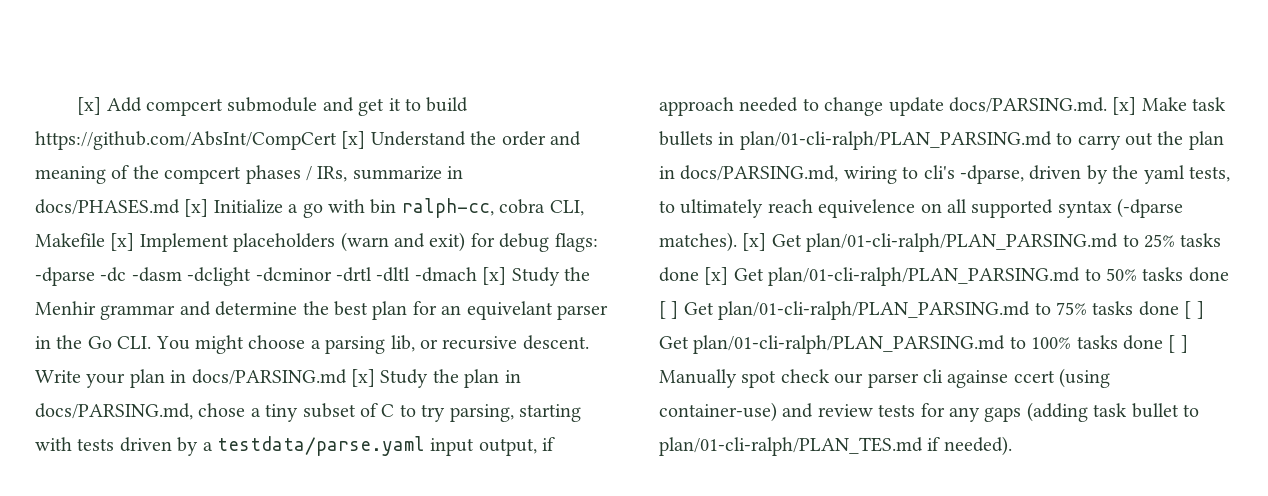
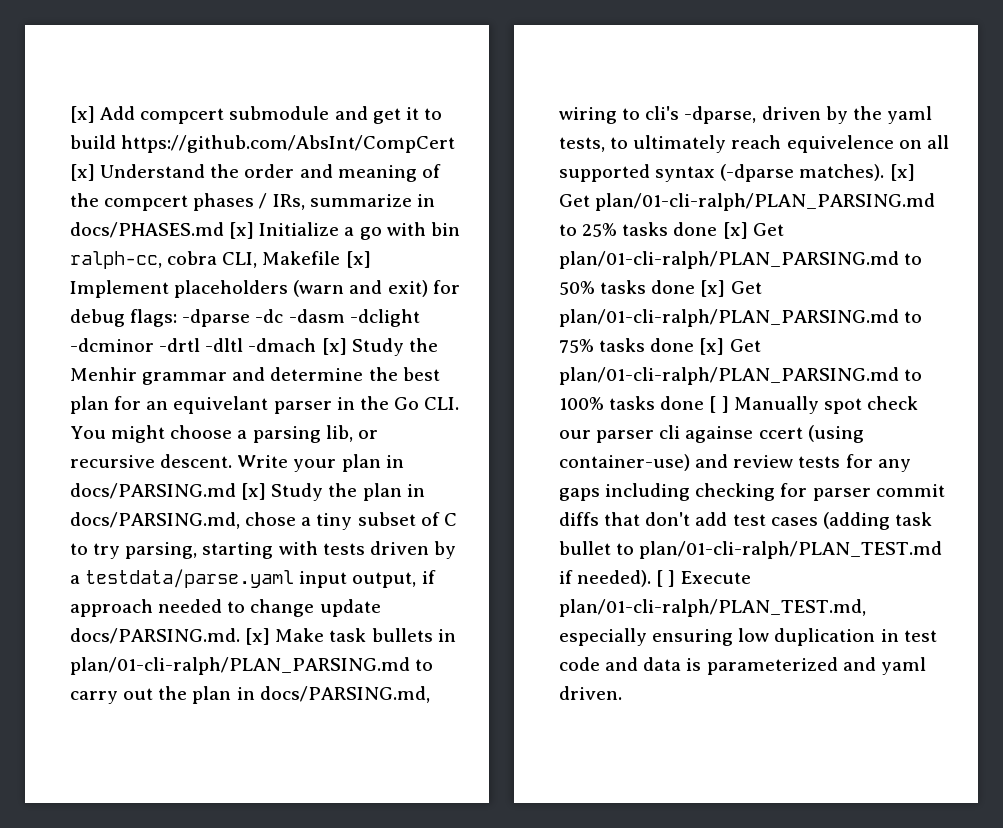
- [x] Get plan/01-cli-ralph/PLAN_PARSING.md to 25% tasks done [x] Get plan/01-cli-ralph/PLAN_PARSING.md to 50% tasks done [ ] Get plan/01-cli-ralph/PLAN_PARSING.md to 75% tasks done [ ] Get plan/01-cli-ralph/PLAN_PARSING.md to 100% tasks done [ ] Manually spot check our parser cli againse ccert (using container-use) and review tests for any gaps (adding task bullet to plan/01-cli-ralph/PLAN_TES.md if needed).
+ [x] Get plan/01-cli-ralph/PLAN_PARSING.md to 25% tasks done [x] Get plan/01-cli-ralph/PLAN_PARSING.md to 50% tasks done [x] Get plan/01-cli-ralph/PLAN_PARSING.md to 75% tasks done [x] Get plan/01-cli-ralph/PLAN_PARSING.md to 100% tasks done [ ] Manually spot check our parser cli againse ccert (using container-use) and review tests for any gaps including checking for parser commit diffs that don't add test cases (adding task bullet to plan/01-cli-ralph/PLAN_TEST.md if needed).
+ [ ] Execute plan/01-cli-ralph/PLAN_TEST.md, especially ensuring low duplication in test code and data is parameterized and yaml driven.

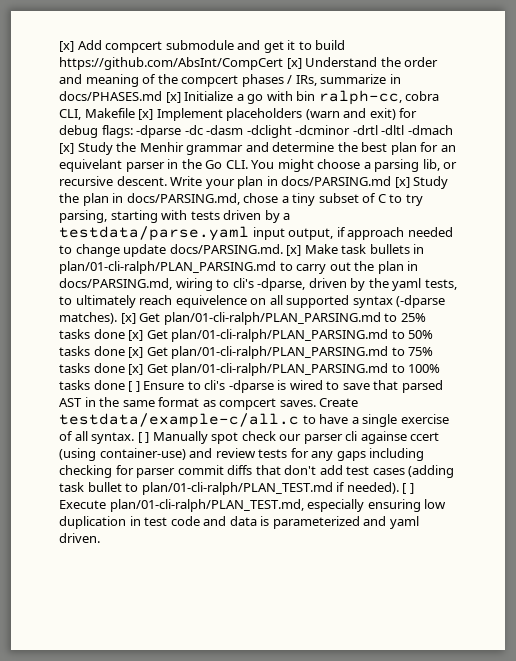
- [x] Get plan/01-cli-ralph/PLAN_PARSING.md to 25% tasks done [x] Get plan/01-cli-ralph/PLAN_PARSING.md to 50% tasks done [x] Get plan/01-cli-ralph/PLAN_PARSING.md to 75% tasks done [x] Get plan/01-cli-ralph/PLAN_PARSING.md to 100% tasks done [ ] Manually spot check our parser cli againse ccert (using container-use) and review tests for any gaps including checking for parser commit diffs that don't add test cases (adding task bullet to plan/01-cli-ralph/PLAN_TEST.md if needed).
+ [x] Get plan/01-cli-ralph/PLAN_PARSING.md to 25% tasks done [x] Get plan/01-cli-ralph/PLAN_PARSING.md to 50% tasks done [x] Get plan/01-cli-ralph/PLAN_PARSING.md to 75% tasks done [x] Get plan/01-cli-ralph/PLAN_PARSING.md to 100% tasks done [ ] Ensure to cli's -dparse is wired to save that parsed AST in the same format as compcert saves. Create testdata/example-c/all.c to have a single exercise of all syntax. [ ] Manually spot check our parser cli againse ccert (using container-use) and review tests for any gaps including checking for parser commit diffs that don't add test cases (adding task bullet to plan/01-cli-ralph/PLAN_TEST.md if needed).

